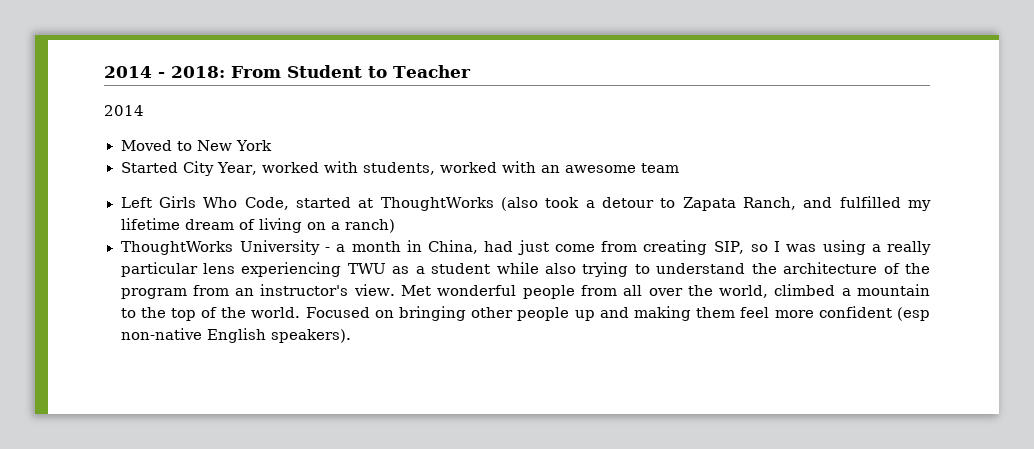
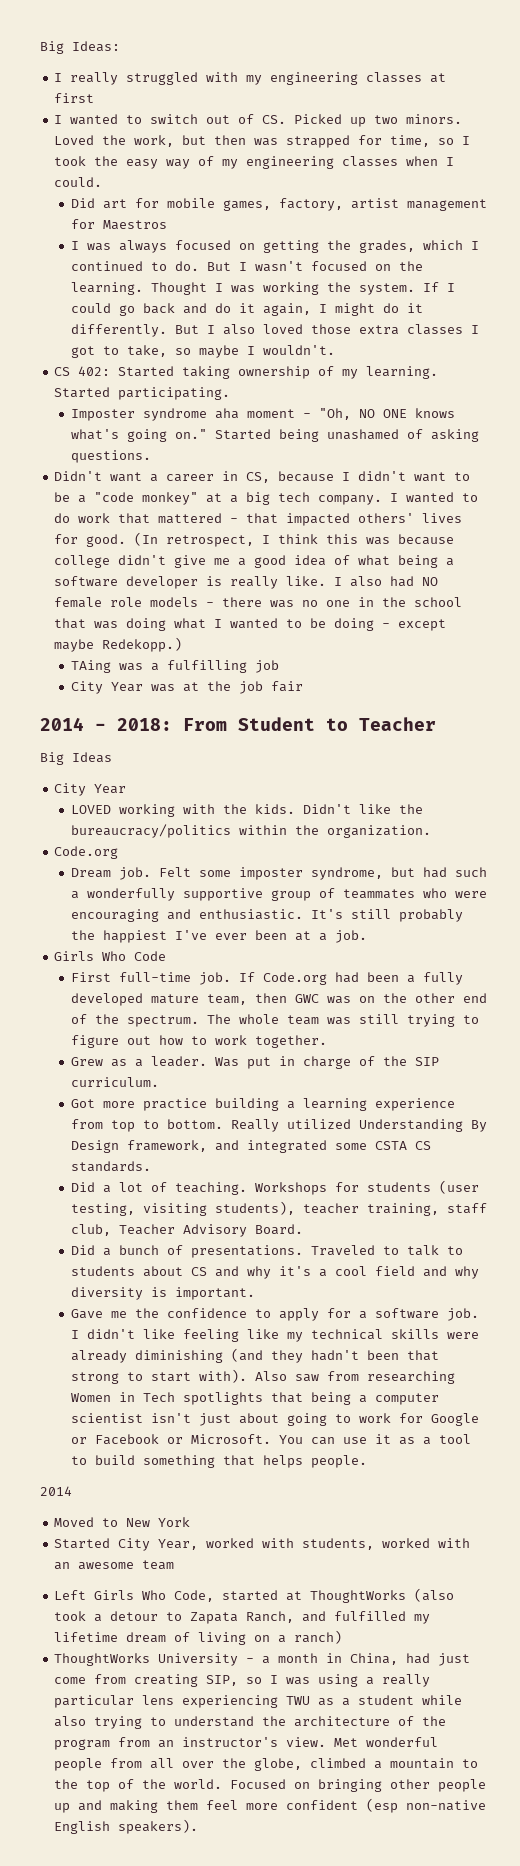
+ Big Ideas:
+ I really struggled with my engineering classes at first
+ I wanted to switch out of CS. Picked up two minors. Loved the work, but then was strapped for time, so I took the easy way of my engineering classes when I could.
+ Did art for mobile games, factory, artist management for Maestros
+ I was always focused on getting the grades, which I continued to do. But I wasn't focused on the learning. Thought I was working the system. If I could go back and do it again, I might do it differently. But I also loved those extra classes I got to take, so maybe I wouldn't.
+ CS 402: Started taking ownership of my learning. Started participating.
+ Imposter syndrome aha moment - "Oh, NO ONE knows what's going on." Started being unashamed of asking questions.
+ Didn't want a career in CS, because I didn't want to be a "code monkey" at a big tech company. I wanted to do work that mattered - that impacted others' lives for good. (In retrospect, I think this was because college didn't give me a good idea of what being a software developer is really like. I also had NO female role models - there was no one in the school that was doing what I wanted to be doing - except maybe Redekopp.)
+ TAing was a fulfilling job
+ City Year was at the job fair
+ Big Ideas
+ City Year
+ LOVED working with the kids. Didn't like the bureaucracy/politics within the organization.
+ Code.org
+ Dream job. Felt some imposter syndrome, but had such a wonderfully supportive group of teammates who were encouraging and enthusiastic. It's still probably the happiest I've ever been at a job.
+ Girls Who Code
+ First full-time job. If Code.org had been a fully developed mature team, then GWC was on the other end of the spectrum. The whole team was still trying to figure out how to work together.
+ Grew as a leader. Was put in charge of the SIP curriculum.
+ Got more practice building a learning experience from top to bottom. Really utilized Understanding By Design framework, and integrated some CSTA CS standards.
+ Did a lot of teaching. Workshops for students (user testing, visiting students), teacher training, staff club, Teacher Advisory Board.
+ Did a bunch of presentations. Traveled to talk to students about CS and why it's a cool field and why diversity is important.
+ Gave me the confidence to apply for a software job. I didn't like feeling like my technical skills were already diminishing (and they hadn't been that strong to start with). Also saw from researching Women in Tech spotlights that being a computer scientist isn't just about going to work for Google or Facebook or Microsoft. You can use it as a tool to build something that helps people.
- Met wonderful people from all over the world, climbed a mountain to the top of the world.
+ Met wonderful people from all over the globe, climbed a mountain to the top of the world.

